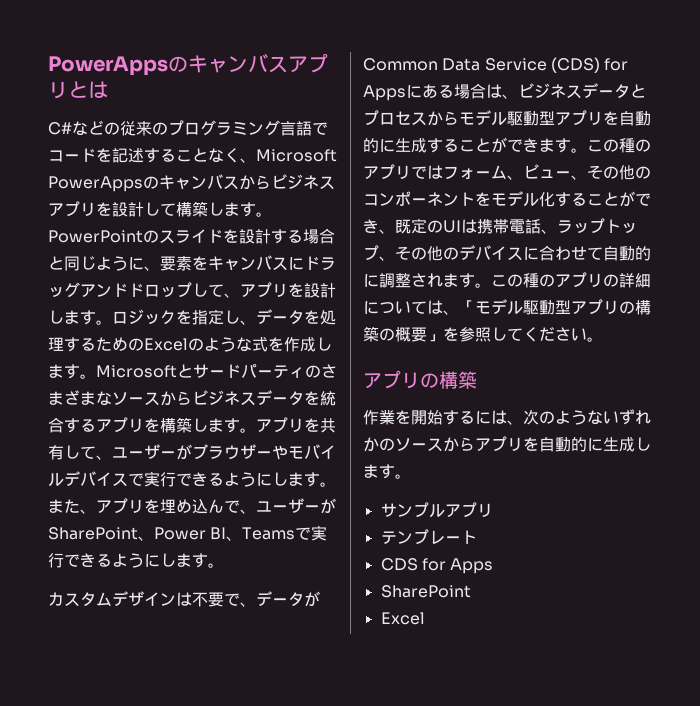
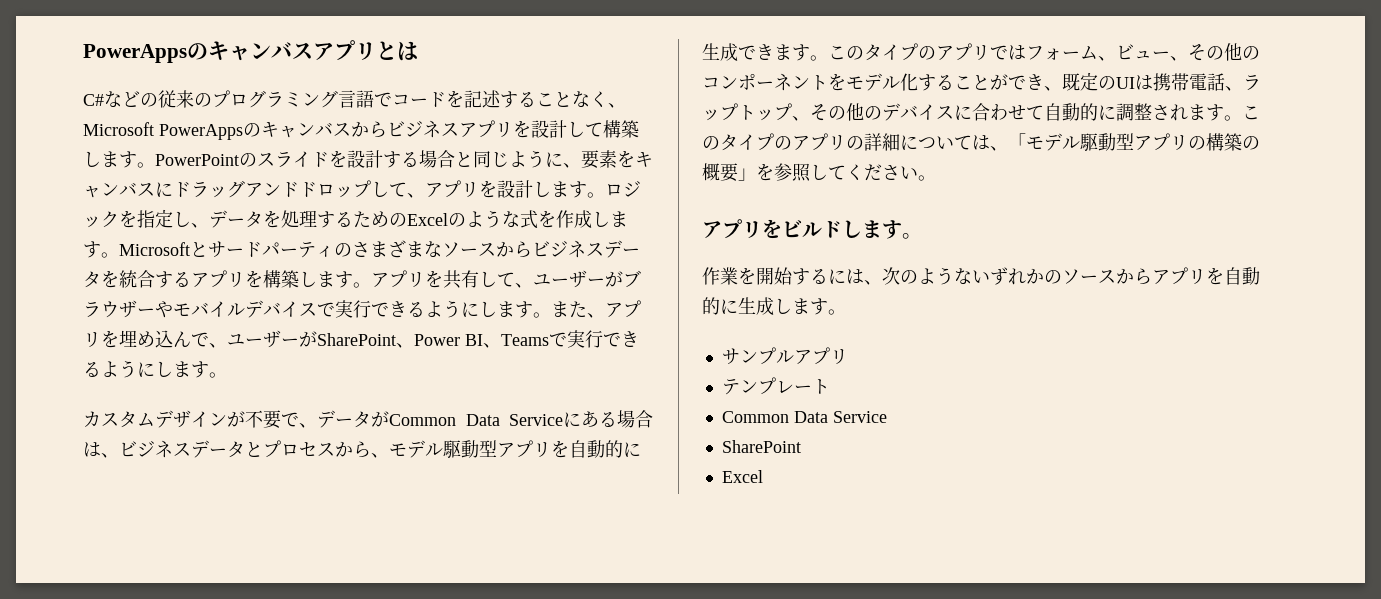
- カスタムデザインは不要で、データがCommon Data Service (CDS) for Appsにある場合は、ビジネスデータとプロセスからモデル駆動型アプリを自動的に生成することができます。
+ カスタムデザインが不要で、データがCommon Data Serviceにある場合は、ビジネスデータとプロセスから、モデル駆動型アプリを自動的に生成できます。
- この種のアプリではフォーム、ビュー、その他のコンポーネントをモデル化することができ、既定のUIは携帯電話、ラップトップ、その他のデバイスに合わせて自動的に調整されます。
+ このタイプのアプリではフォーム、ビュー、その他のコンポーネントをモデル化することができ、既定のUIは携帯電話、ラップトップ、その他のデバイスに合わせて自動的に調整されます。
- この種のアプリの詳細については、「モデル駆動型アプリの構築の概要」を参照してください。
- アプリの構築
+ このタイプのアプリの詳細については、「モデル駆動型アプリの構築の概要」を参照してください。
+ アプリをビルドします。
  テンプレート
- CDS for Apps
+ Common Data Service

